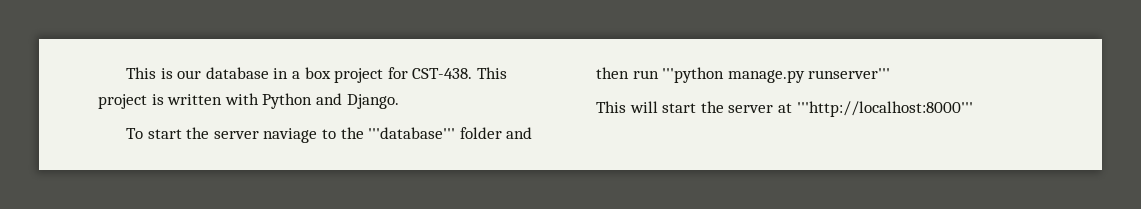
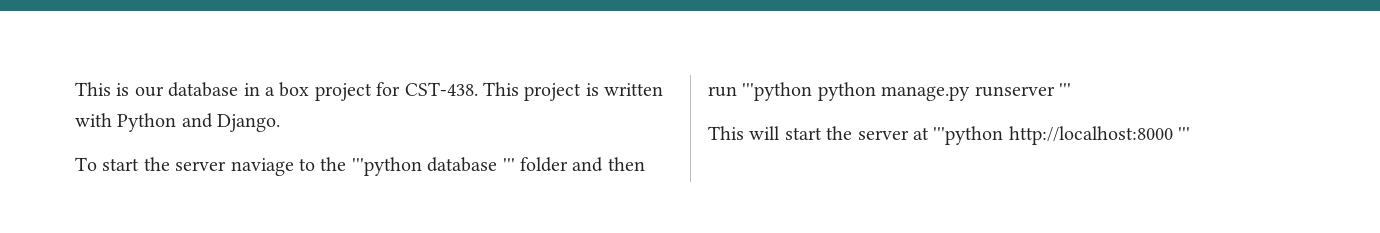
- To start the server naviage to the '''database''' folder and then run '''python manage.py runserver'''
+ To start the server naviage to the '''python database ''' folder and then run '''python python manage.py runserver '''
- This will start the server at '''http://localhost:8000'''
+ This will start the server at '''python http://localhost:8000 '''

